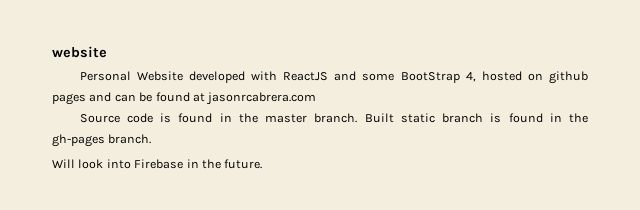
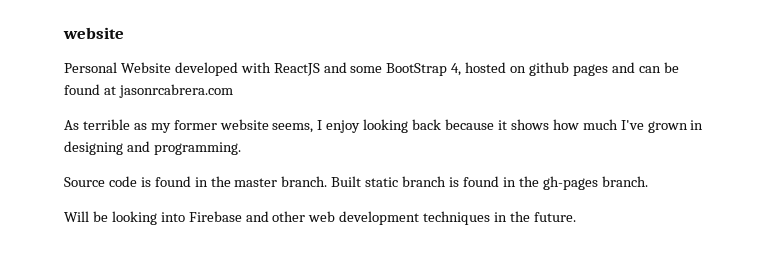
+ As terrible as my former website seems, I enjoy looking back because it shows how much I've grown in designing and programming.
- Will look into Firebase in the future.
+ Will be looking into Firebase and other web development techniques in the future.

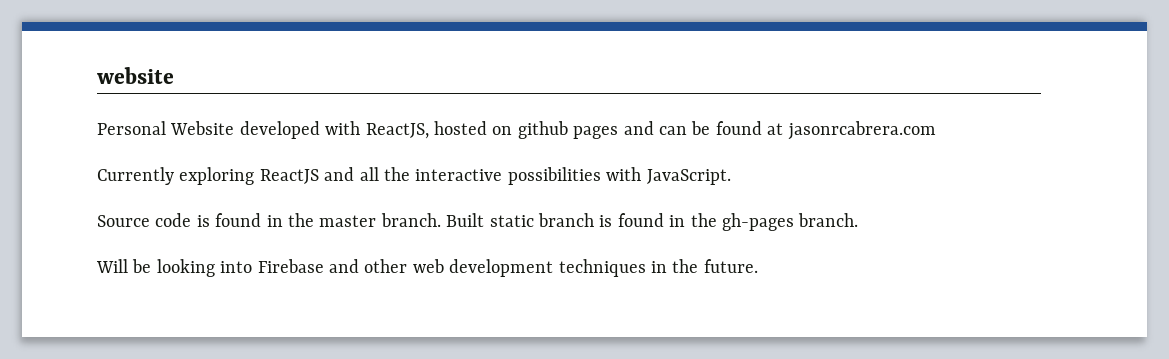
- Personal Website developed with ReactJS and some BootStrap 4, hosted on github pages and can be found at jasonrcabrera.com
+ Personal Website developed with ReactJS, hosted on github pages and can be found at jasonrcabrera.com
- As terrible as my former website seems, I enjoy looking back because it shows how much I've grown in designing and programming.
+ Currently exploring ReactJS and all the interactive possibilities with JavaScript.

